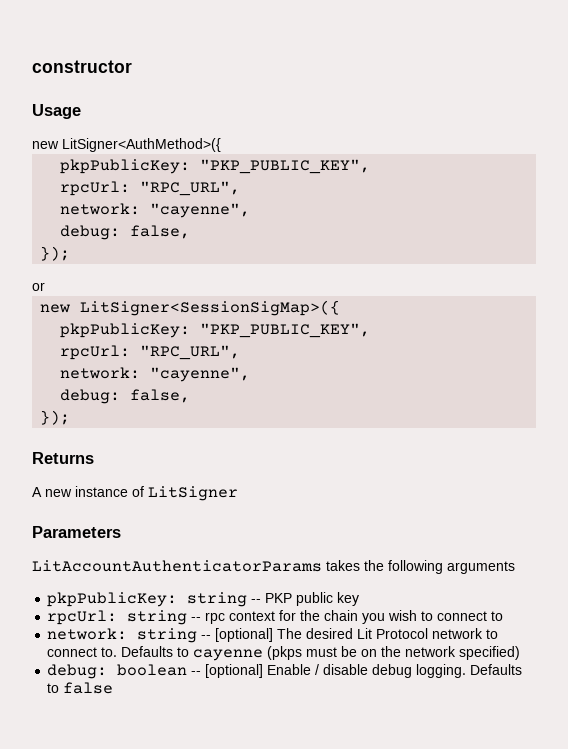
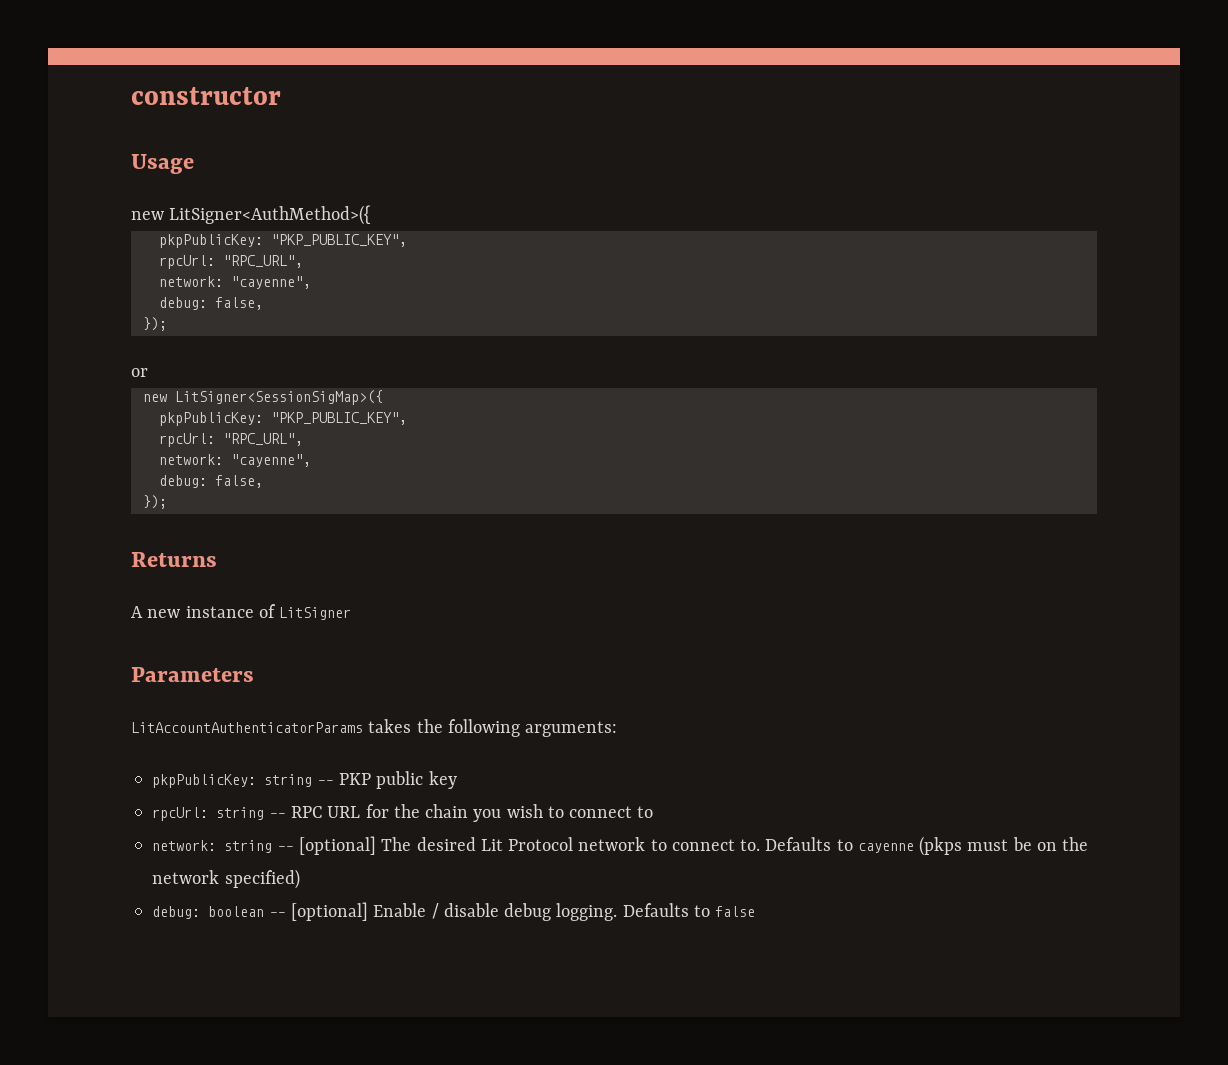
- LitAccountAuthenticatorParams takes the following arguments
+ LitAccountAuthenticatorParams takes the following arguments:
- rpcUrl: string -- rpc context for the chain you wish to connect to
+ rpcUrl: string -- RPC URL for the chain you wish to connect to

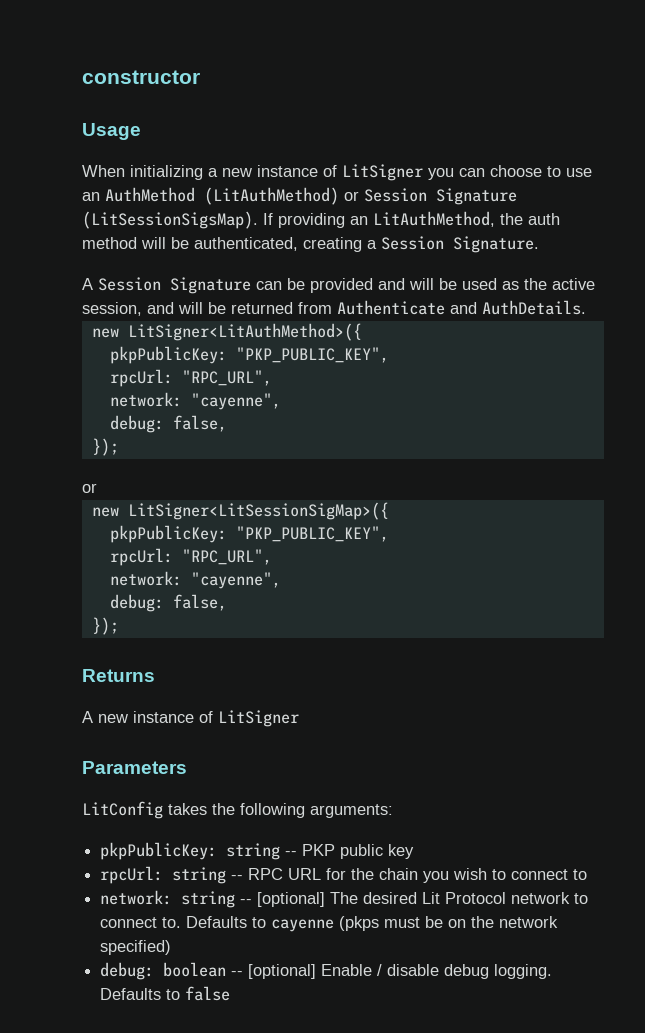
- new LitSigner<AuthMethod>({
+ When initializing a new instance of LitSigner you can choose to use an AuthMethod (LitAuthMethod) or Session Signature (LitSessionSigsMap). If providing an LitAuthMethod, the auth method will be authenticated, creating a Session Signature.
+ A Session Signature can be provided and will be used as the active session, and will be returned from Authenticate and AuthDetails.
+ new LitSigner<LitAuthMethod>({
- new LitSigner<SessionSigMap>({
+ new LitSigner<LitSessionSigMap>({
- LitAccountAuthenticatorParams takes the following arguments:
+ LitConfig takes the following arguments:

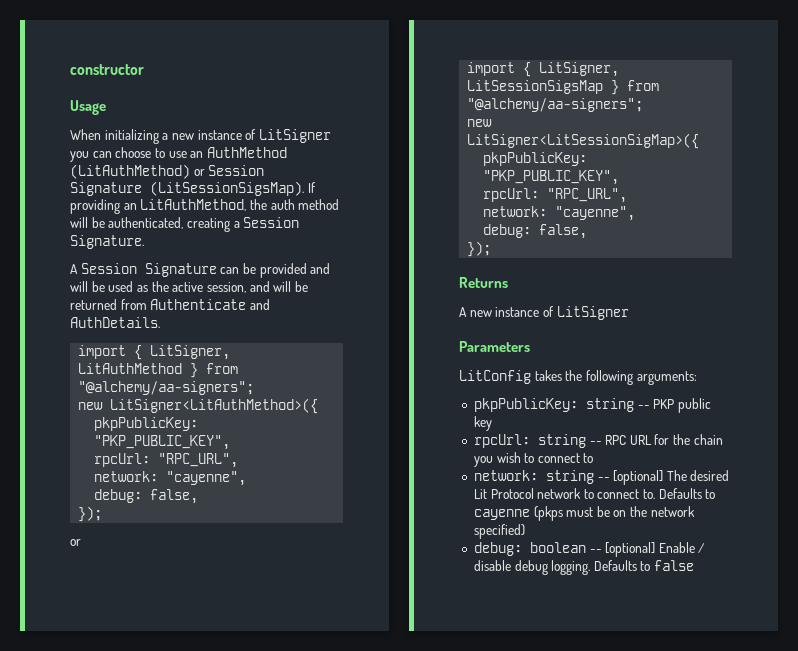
+ import { LitSigner, LitAuthMethod } from "@alchemy/aa-signers";
+ import { LitSigner, LitSessionSigsMap } from "@alchemy/aa-signers";

